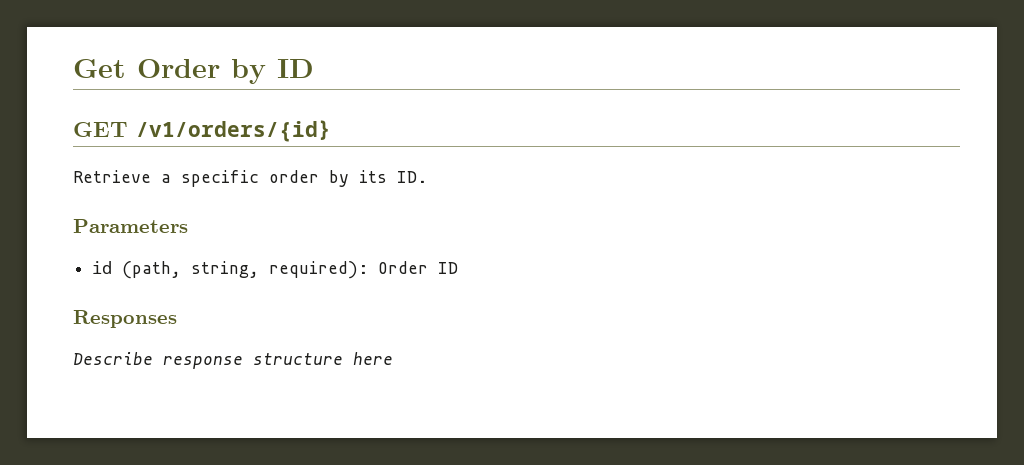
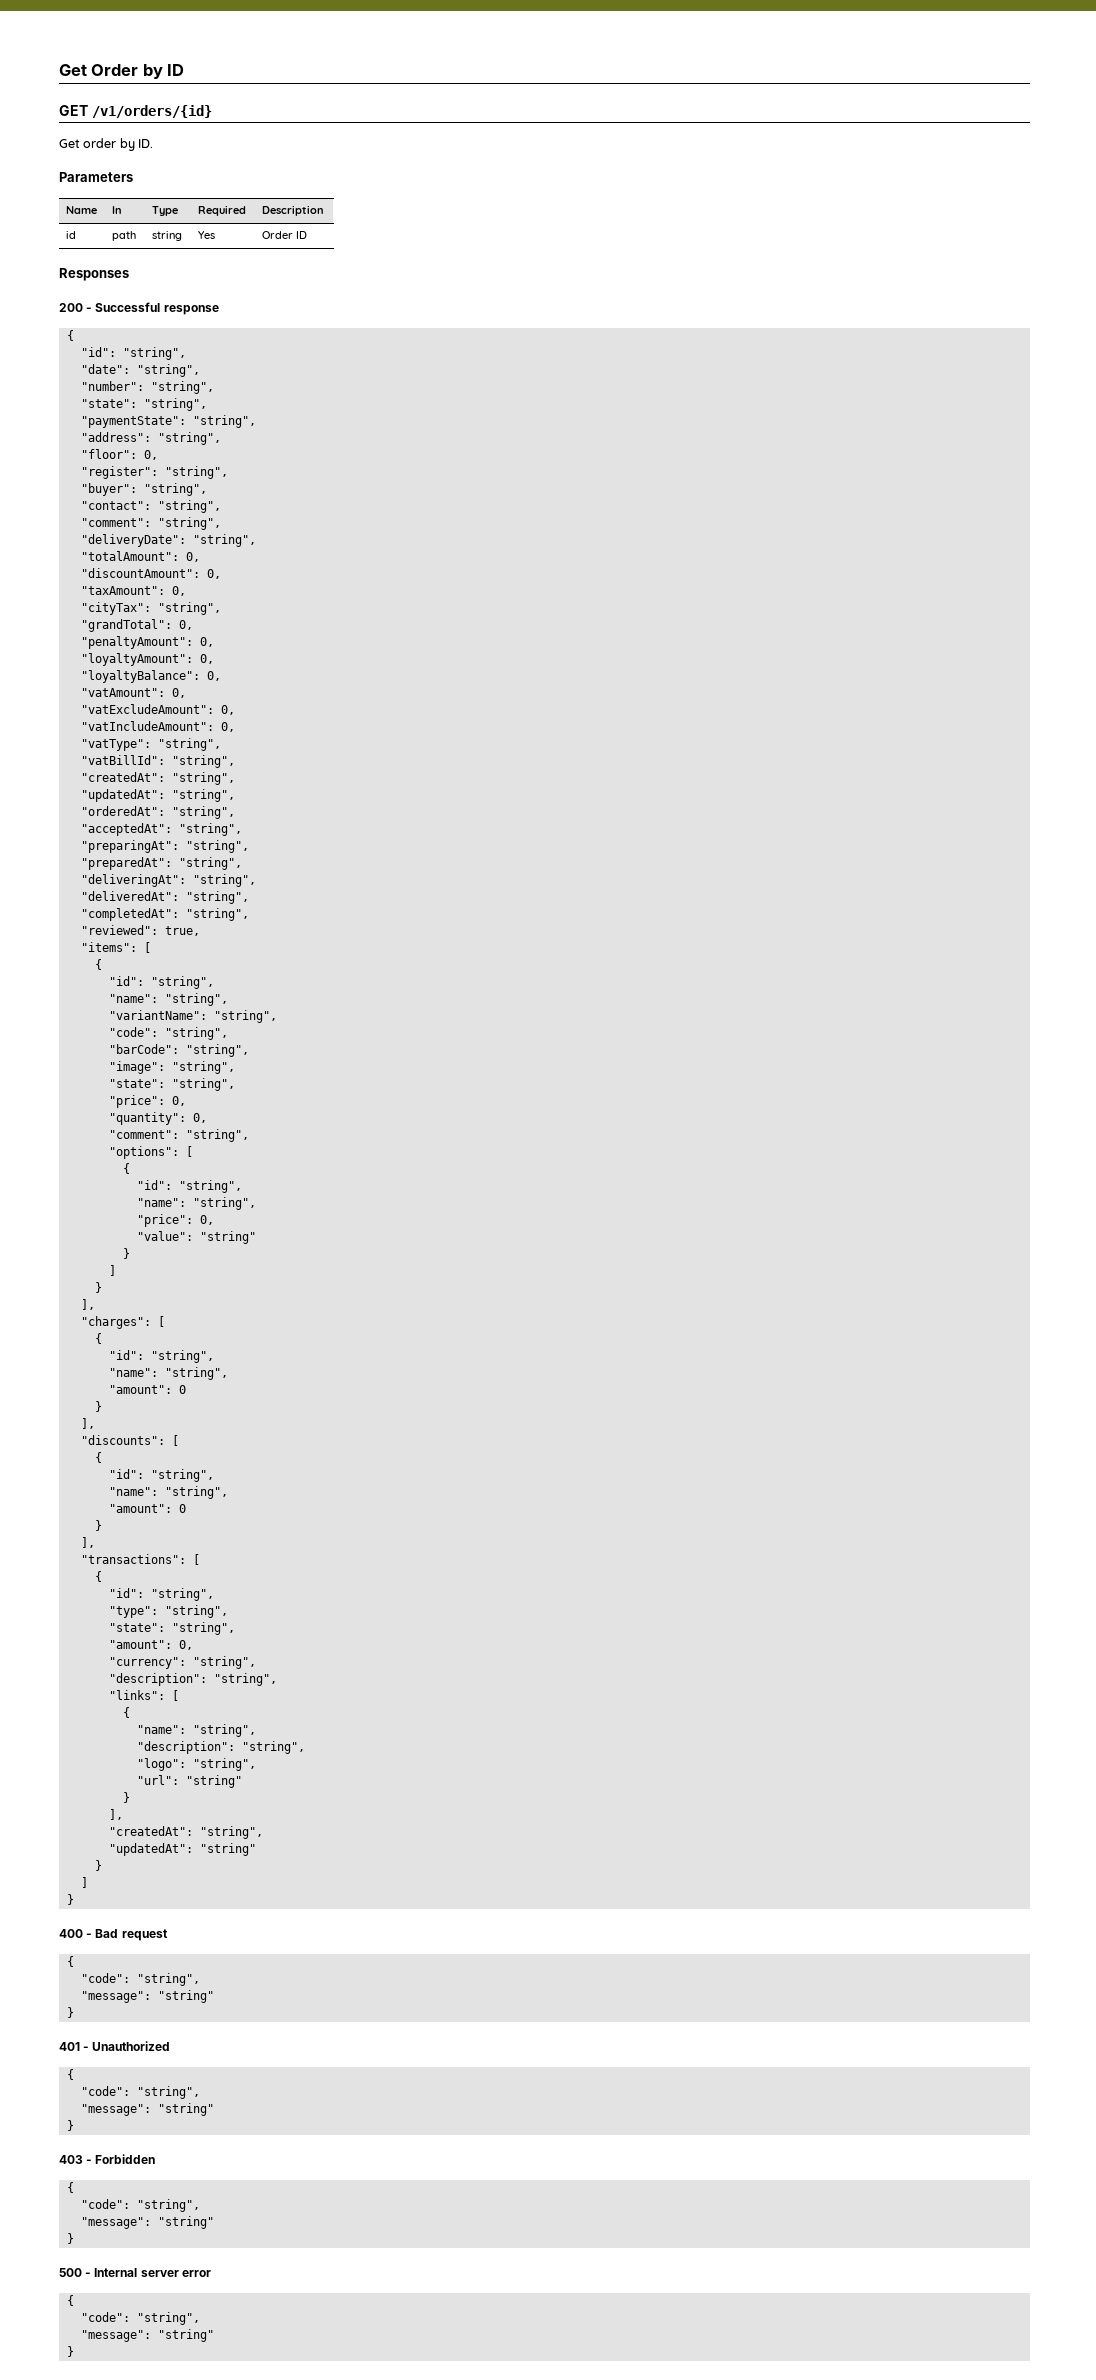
- Retrieve a specific order by its ID.
+ Get order by ID.
- id (path, string, required): Order ID
+ Name | In | Type | Required | Description
+ id | path | string | Yes | Order ID
  Responses
- Describe response structure here
+ 200 - Successful response
+ {
+ "id": "string",
+ "date": "string",
+ "number": "string",
+ "state": "string",
+ "paymentState": "string",
+ "address": "string",
+ "floor": 0,
+ "register": "string",
+ "buyer": "string",
+ "contact": "string",
+ "comment": "string",
+ "deliveryDate": "string",
+ "totalAmount": 0,
+ "discountAmount": 0,
+ "taxAmount": 0,
+ "cityTax": "string",
+ "grandTotal": 0,
+ "penaltyAmount": 0,
+ "loyaltyAmount": 0,
+ "loyaltyBalance": 0,
+ "vatAmount": 0,
+ "vatExcludeAmount": 0,
+ "vatIncludeAmount": 0,
+ "vatType": "string",
+ "vatBillId": "string",
+ "createdAt": "string",
+ "updatedAt": "string",
+ "orderedAt": "string",
+ "acceptedAt": "string",
+ "preparingAt": "string",
+ "preparedAt": "string",
+ "deliveringAt": "string",
+ "deliveredAt": "string",
+ "completedAt": "string",
+ "reviewed": true,
+ "items": [
+ {
+ "id": "string",
+ "name": "string",
+ "variantName": "string",
+ "code": "string",
+ "barCode": "string",
+ "image": "string",
+ "state": "string",
+ "price": 0,
+ "quantity": 0,
+ "comment": "string",
+ "options": [
+ {
+ "id": "string",
+ "name": "string",
+ "price": 0,
+ "value": "string"
+ }
+ ]
+ }
+ ],
+ "charges": [
+ {
+ "id": "string",
+ "name": "string",
+ "amount": 0
+ }
+ ],
+ "discounts": [
+ {
+ "id": "string",
+ "name": "string",
+ "amount": 0
+ }
+ ],
+ "transactions": [
+ {
+ "id": "string",
+ "type": "string",
+ "state": "string",
+ "amount": 0,
+ "currency": "string",
+ "description": "string",
+ "links": [
+ {
+ "name": "string",
+ "description": "string",
+ "logo": "string",
+ "url": "string"
+ }
+ ],
+ "createdAt": "string",
+ "updatedAt": "string"
+ }
+ ]
+ }
+ 400 - Bad request
+ {
+ "code": "string",
+ "message": "string"
+ }
+ 401 - Unauthorized
+ {
+ "code": "string",
+ "message": "string"
+ }
+ 403 - Forbidden
+ {
+ "code": "string",
+ "message": "string"
+ }
+ 500 - Internal server error
+ {
+ "code": "string",
+ "message": "string"
+ }

